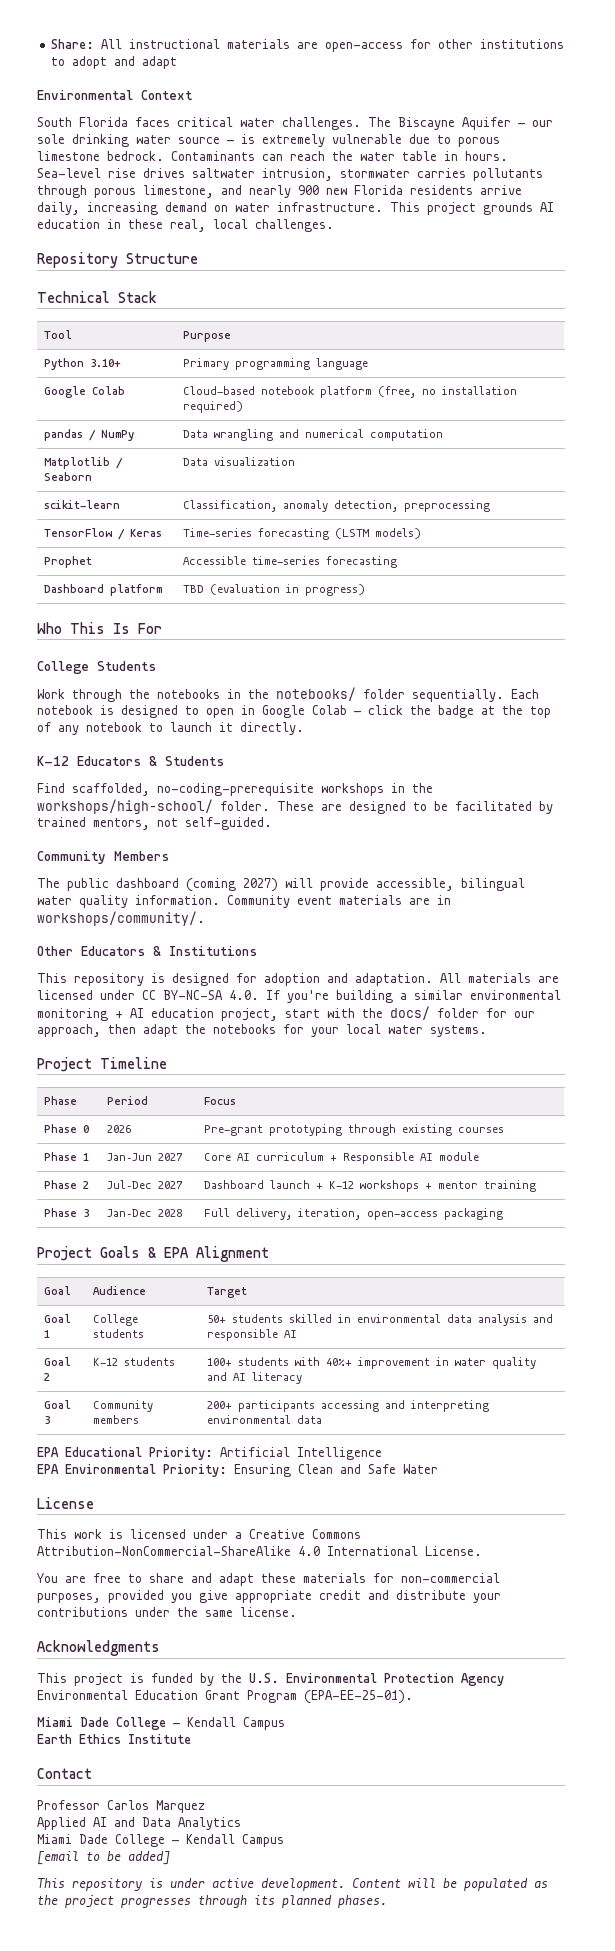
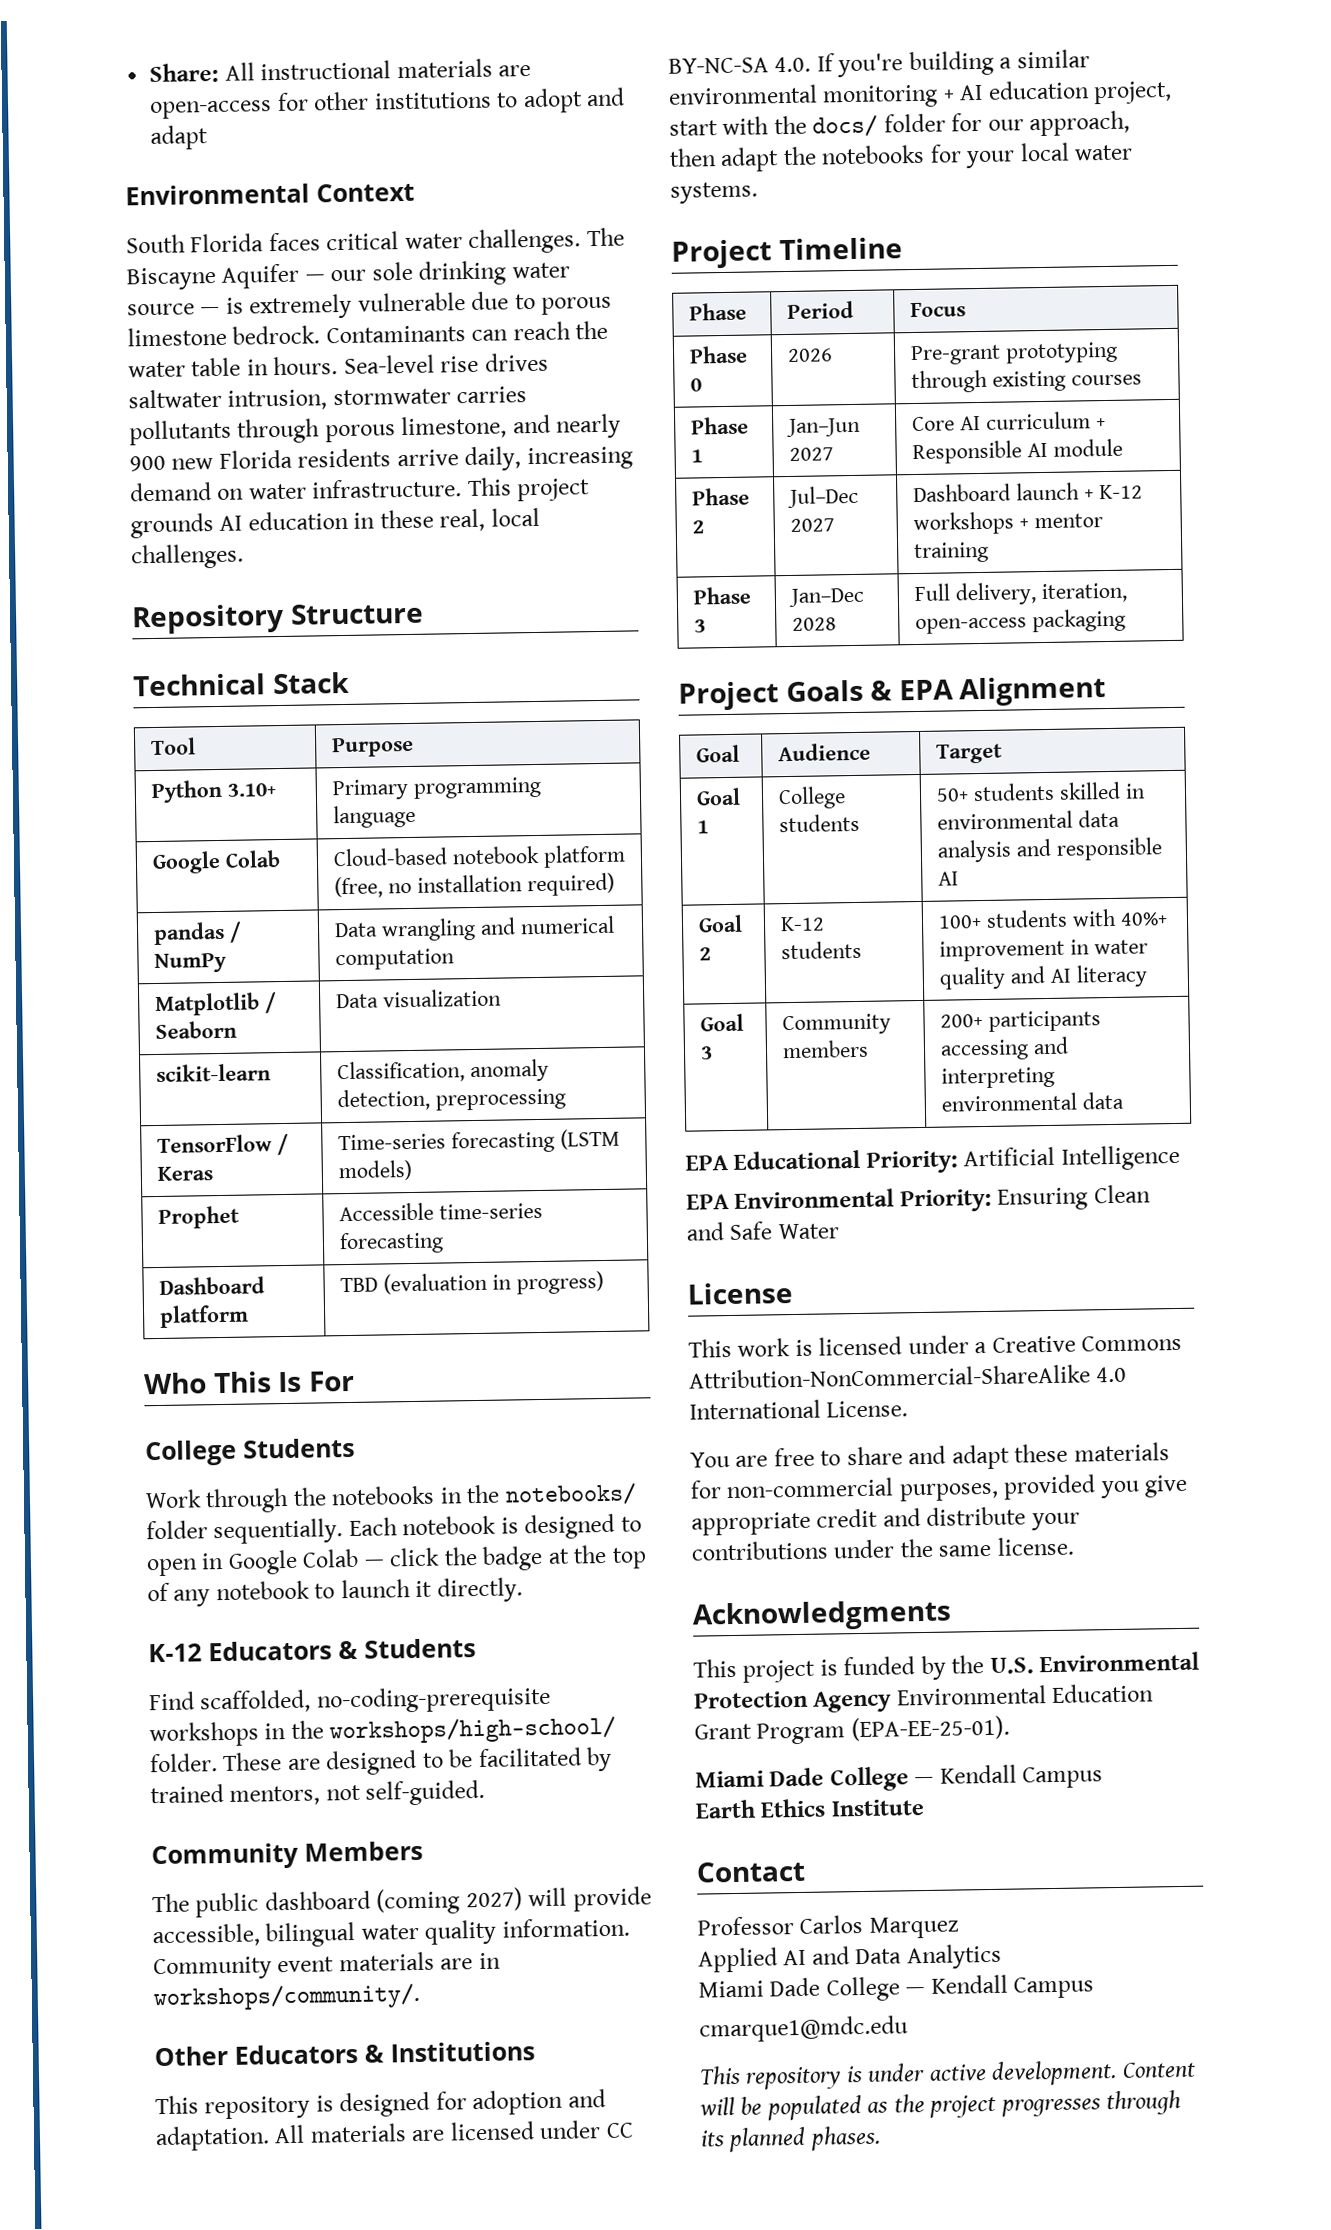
- [email to be added]
+ cmarque1@mdc.edu

